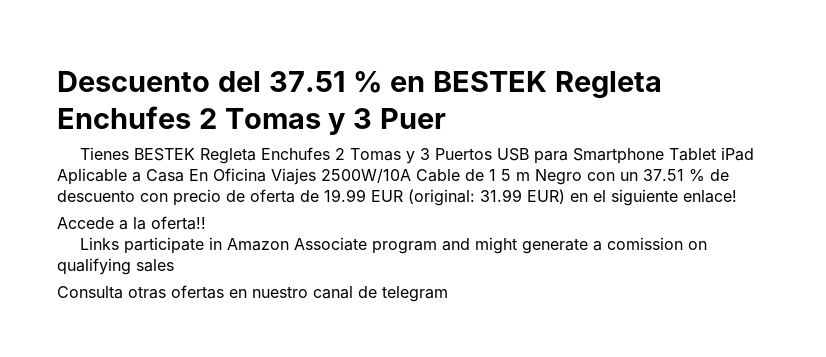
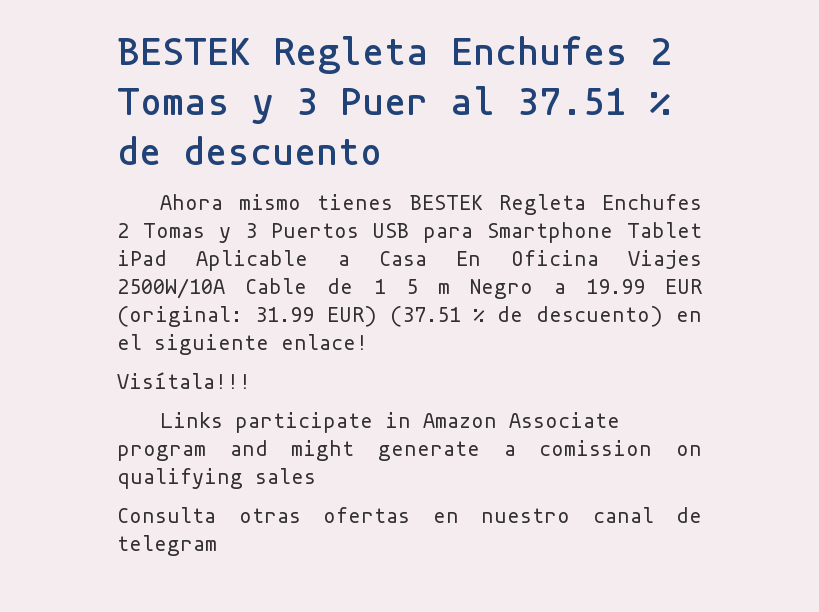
- Descuento del 37.51 % en BESTEK Regleta Enchufes 2 Tomas y 3 Puer
- Tienes BESTEK Regleta Enchufes 2 Tomas y 3 Puertos USB para Smartphone Tablet iPad Aplicable a Casa En Oficina Viajes 2500W/10A Cable de 1 5 m Negro con un 37.51 % de descuento con precio de oferta de 19.99 EUR (original: 31.99 EUR) en el siguiente enlace!
+ BESTEK Regleta Enchufes 2 Tomas y 3 Puer al 37.51 % de descuento
+ Ahora mismo tienes BESTEK Regleta Enchufes 2 Tomas y 3 Puertos USB para Smartphone Tablet iPad Aplicable a Casa En Oficina Viajes 2500W/10A Cable de 1 5 m Negro a 19.99 EUR (original: 31.99 EUR) (37.51 % de descuento) en el siguiente enlace!
- Accede a la oferta!!
+ Visítala!!!

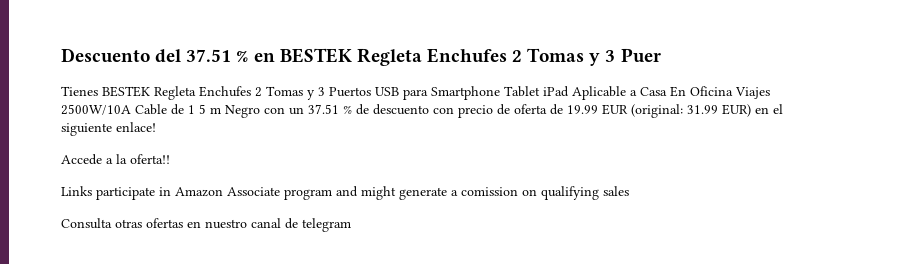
- BESTEK Regleta Enchufes 2 Tomas y 3 Puer al 37.51 % de descuento
- Ahora mismo tienes BESTEK Regleta Enchufes 2 Tomas y 3 Puertos USB para Smartphone Tablet iPad Aplicable a Casa En Oficina Viajes 2500W/10A Cable de 1 5 m Negro a 19.99 EUR (original: 31.99 EUR) (37.51 % de descuento) en el siguiente enlace!
+ Descuento del 37.51 % en BESTEK Regleta Enchufes 2 Tomas y 3 Puer
+ Tienes BESTEK Regleta Enchufes 2 Tomas y 3 Puertos USB para Smartphone Tablet iPad Aplicable a Casa En Oficina Viajes 2500W/10A Cable de 1 5 m Negro con un 37.51 % de descuento con precio de oferta de 19.99 EUR (original: 31.99 EUR) en el siguiente enlace!
- Visítala!!!
+ Accede a la oferta!!

